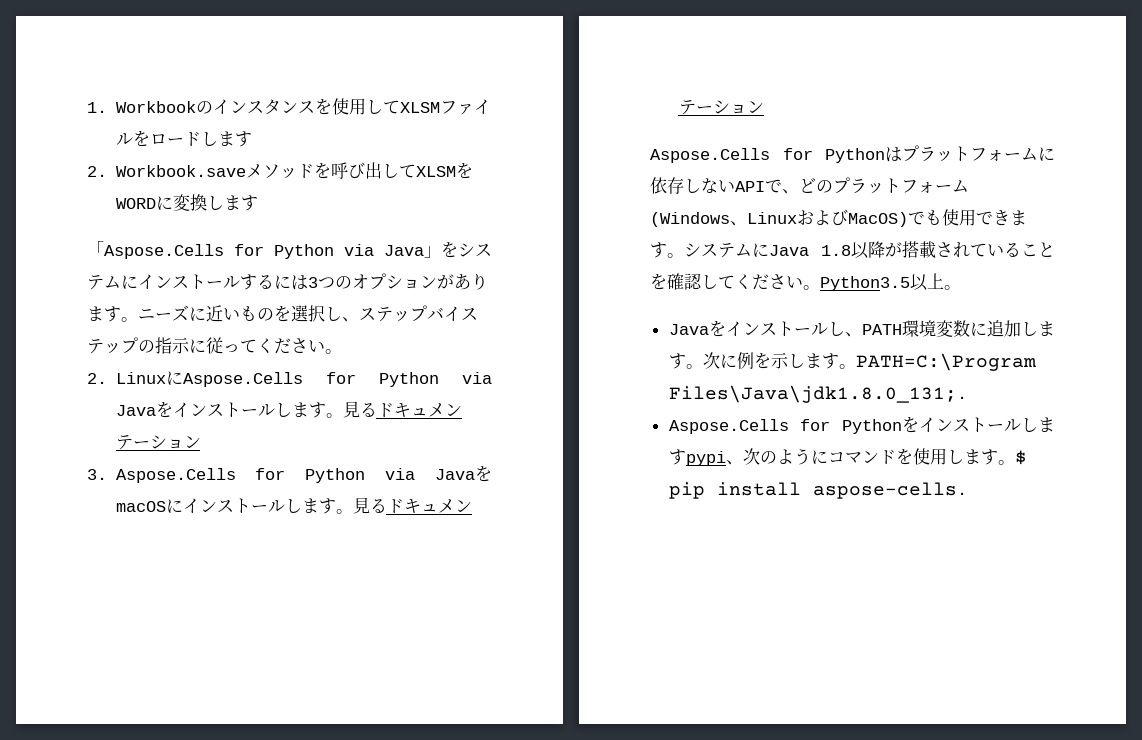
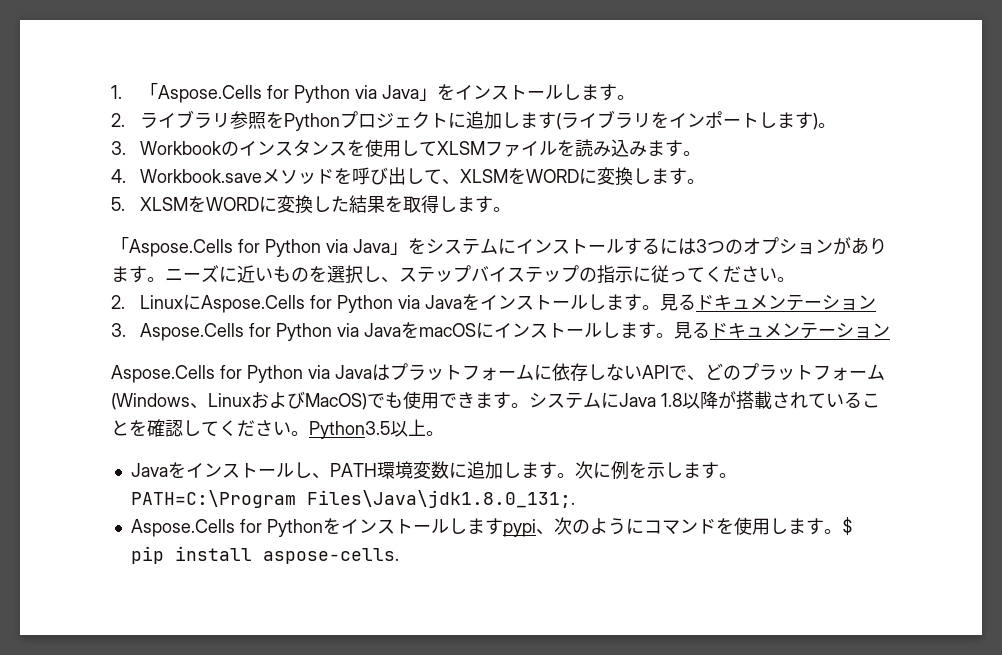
- 1. Workbookのインスタンスを使用してXLSMファイルをロードします
- 2. Workbook.saveメソッドを呼び出してXLSMをWORDに変換します
+ 1.「Aspose.Cells for Python via Java」をインストールします。
+ 2.ライブラリ参照をPythonプロジェクトに追加します(ライブラリをインポートします)。
+ 3. Workbookのインスタンスを使用してXLSMファイルを読み込みます。
+ 4. Workbook.saveメソッドを呼び出して、XLSMをWORDに変換します。
+ 5. XLSMをWORDに変換した結果を取得します。
- Aspose.Cells for Pythonはプラットフォームに依存しないAPIで、どのプラットフォーム(Windows、LinuxおよびMacOS)でも使用できます。
+ Aspose.Cells for Python via Javaはプラットフォームに依存しないAPIで、どのプラットフォーム(Windows、LinuxおよびMacOS)でも使用できます。

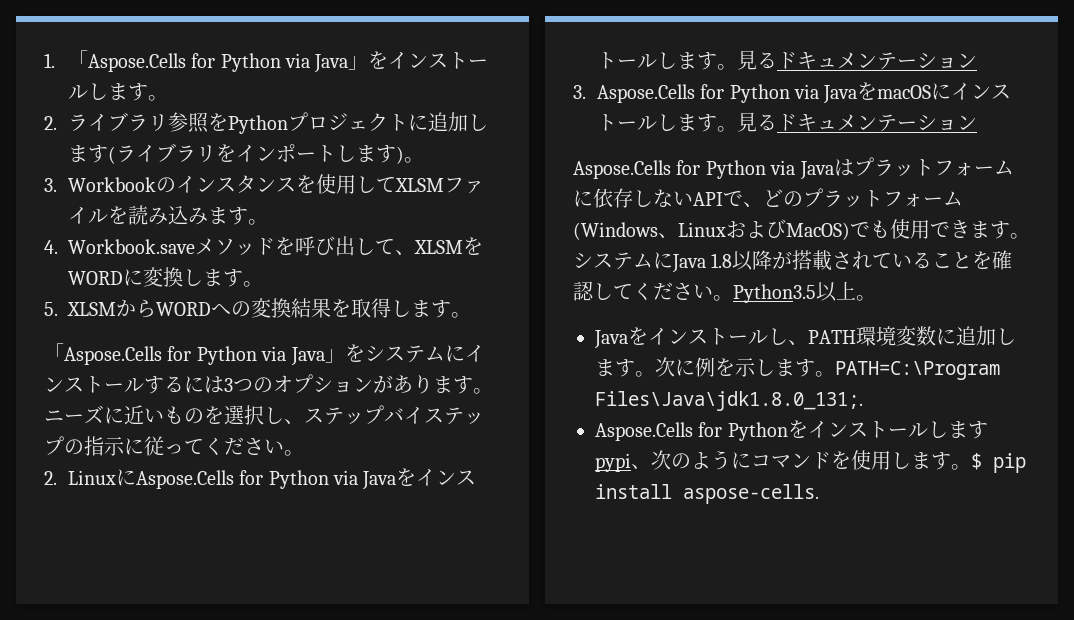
- 5. XLSMをWORDに変換した結果を取得します。
+ 5. XLSMからWORDへの変換結果を取得します。

